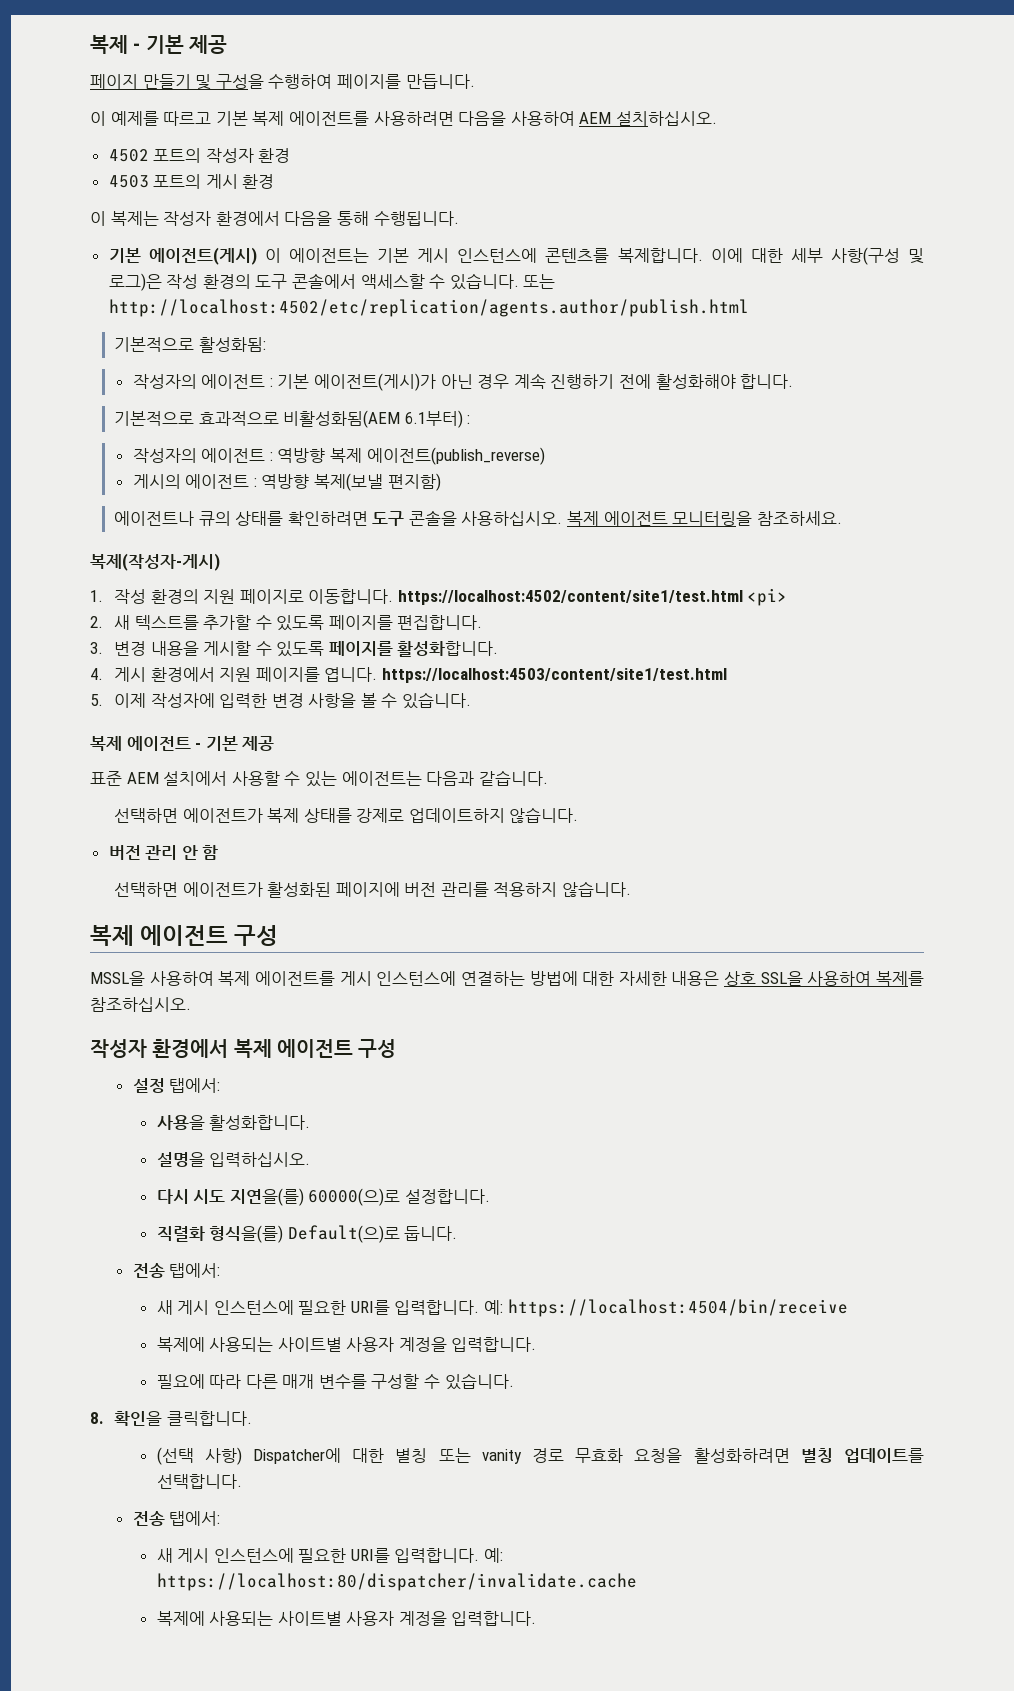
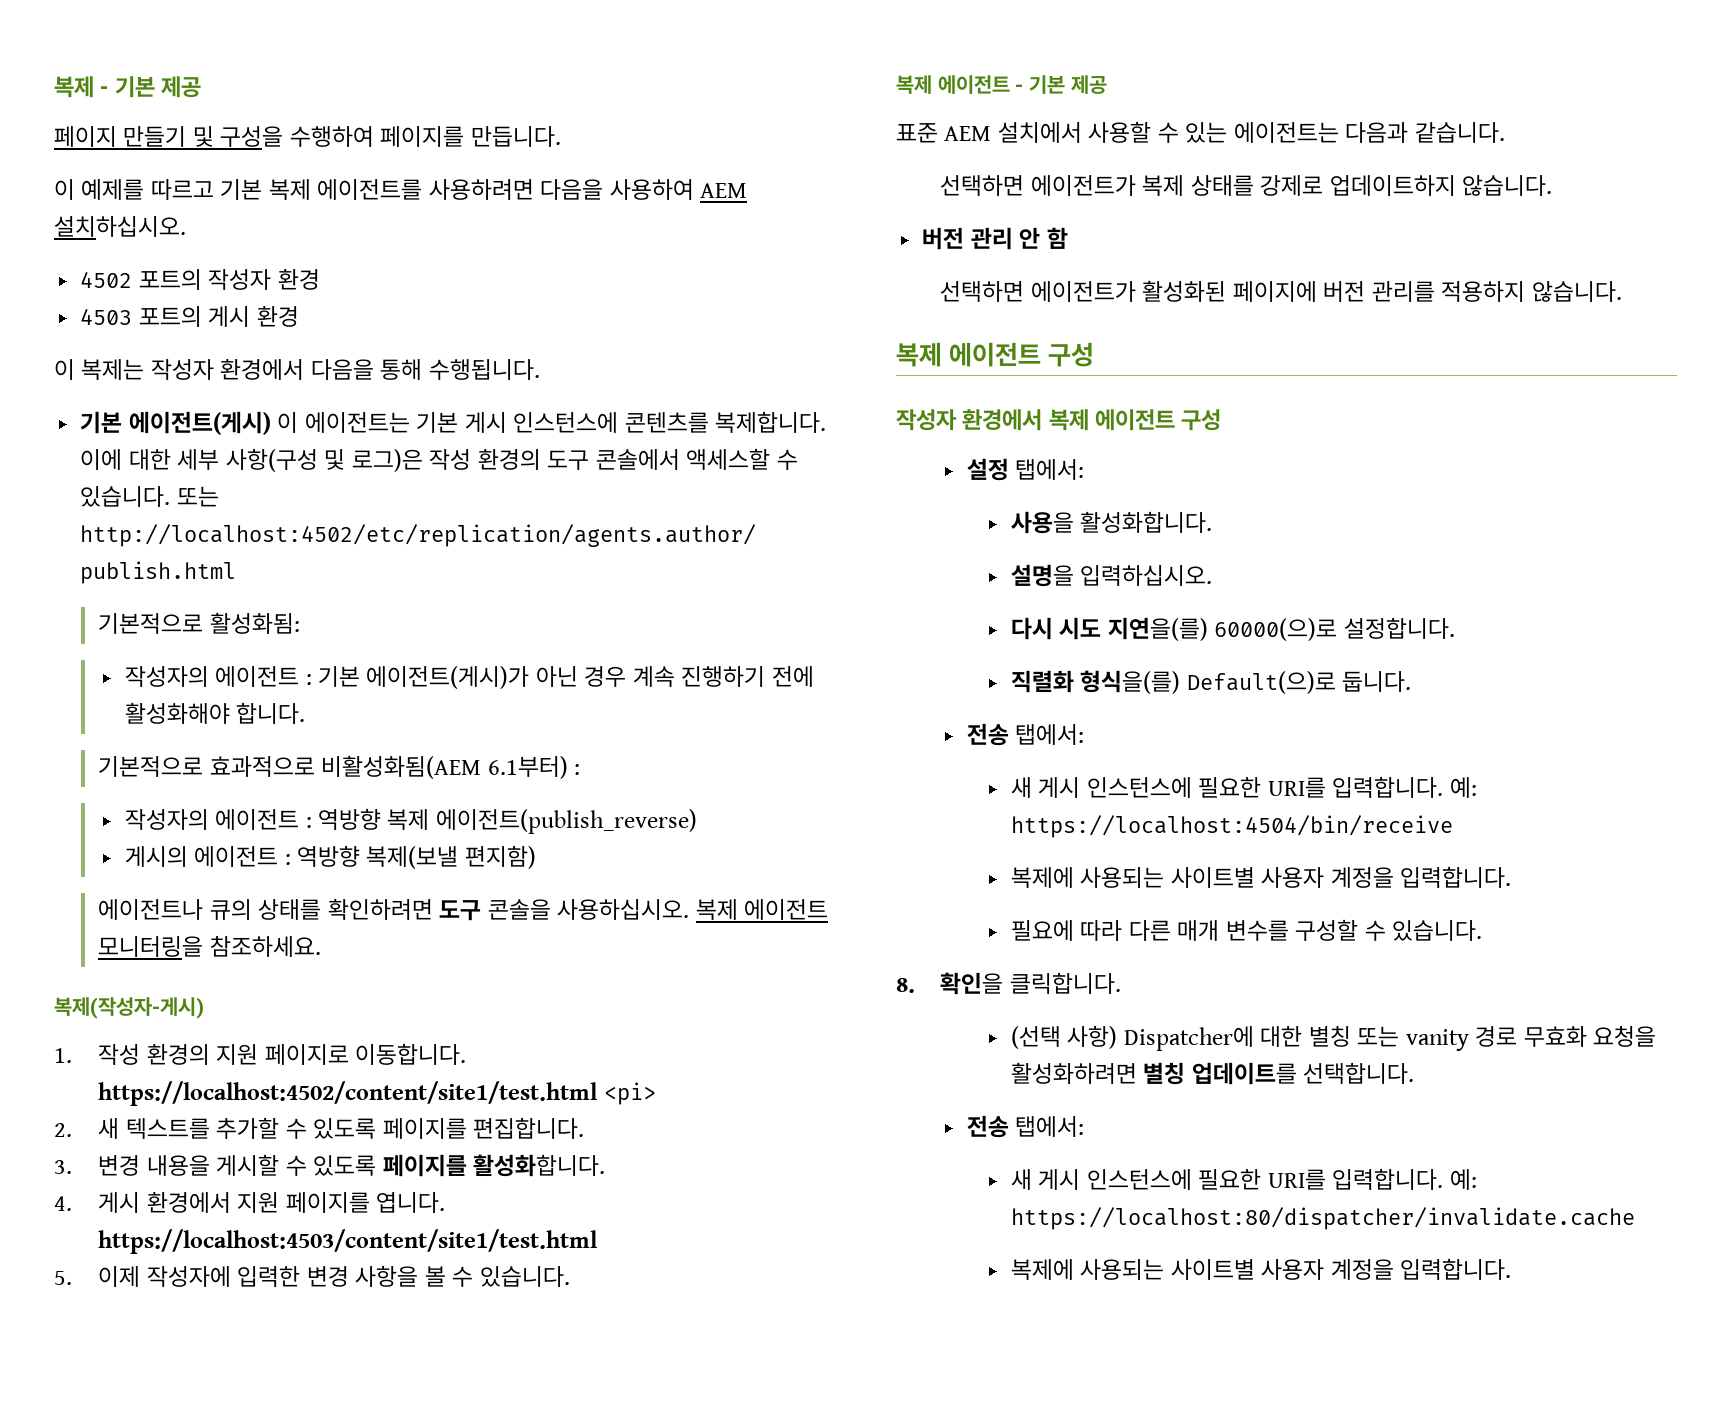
- MSSL을 사용하여 복제 에이전트를 게시 인스턴스에 연결하는 방법에 대한 자세한 내용은 상호 SSL을 사용하여 복제를 참조하십시오.

